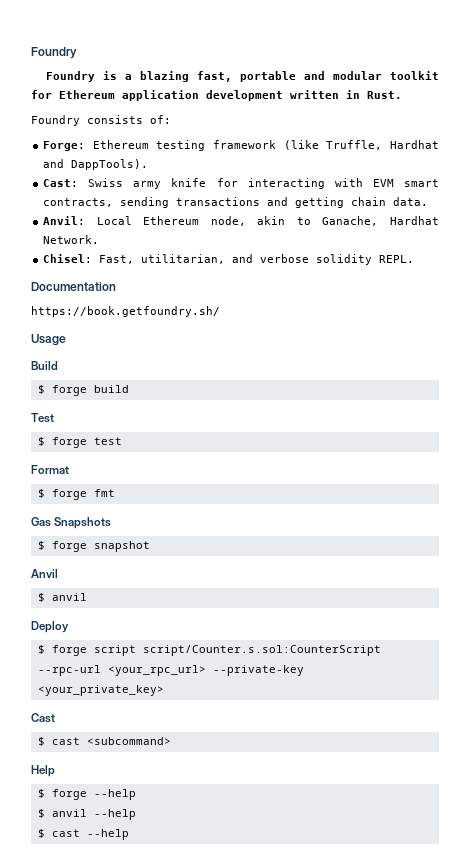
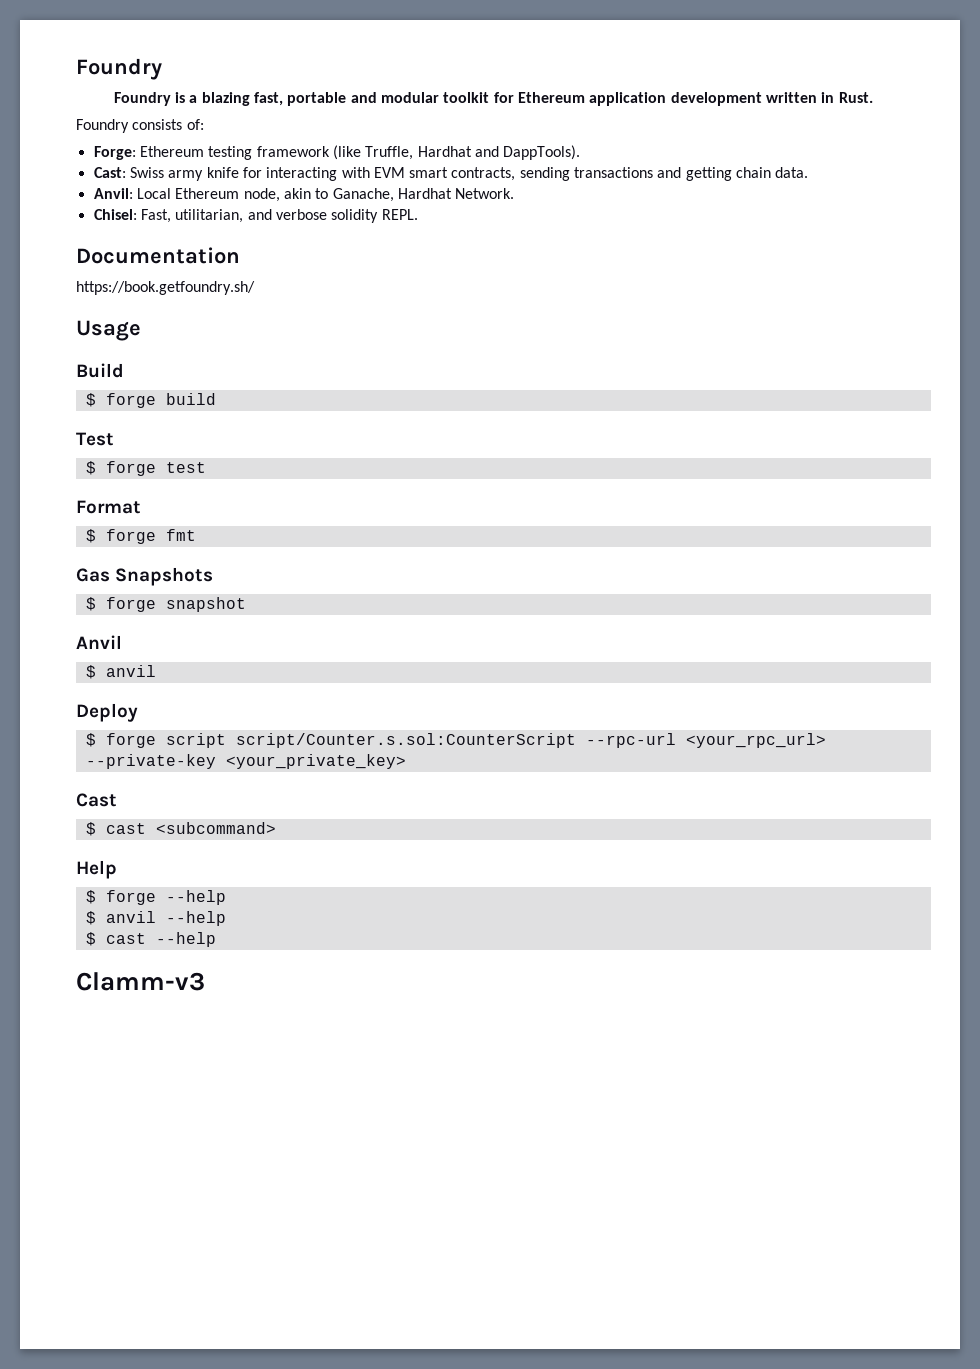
+ Clamm-v3

